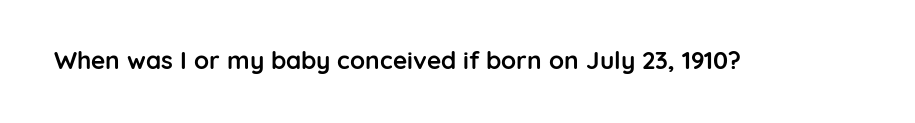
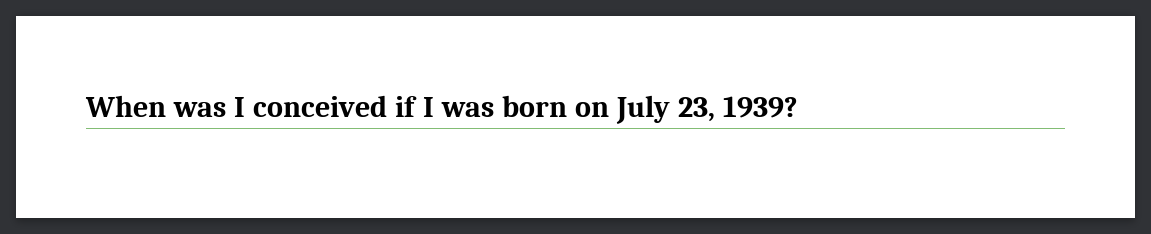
- When was I or my baby conceived if born on July 23, 1910?
+ When was I conceived if I was born on July 23, 1939?

